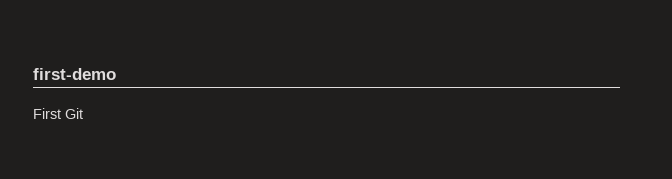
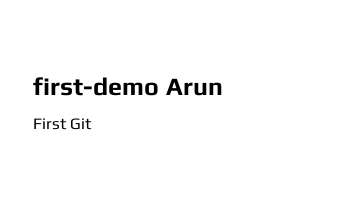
- first-demo
+ first-demo Arun

